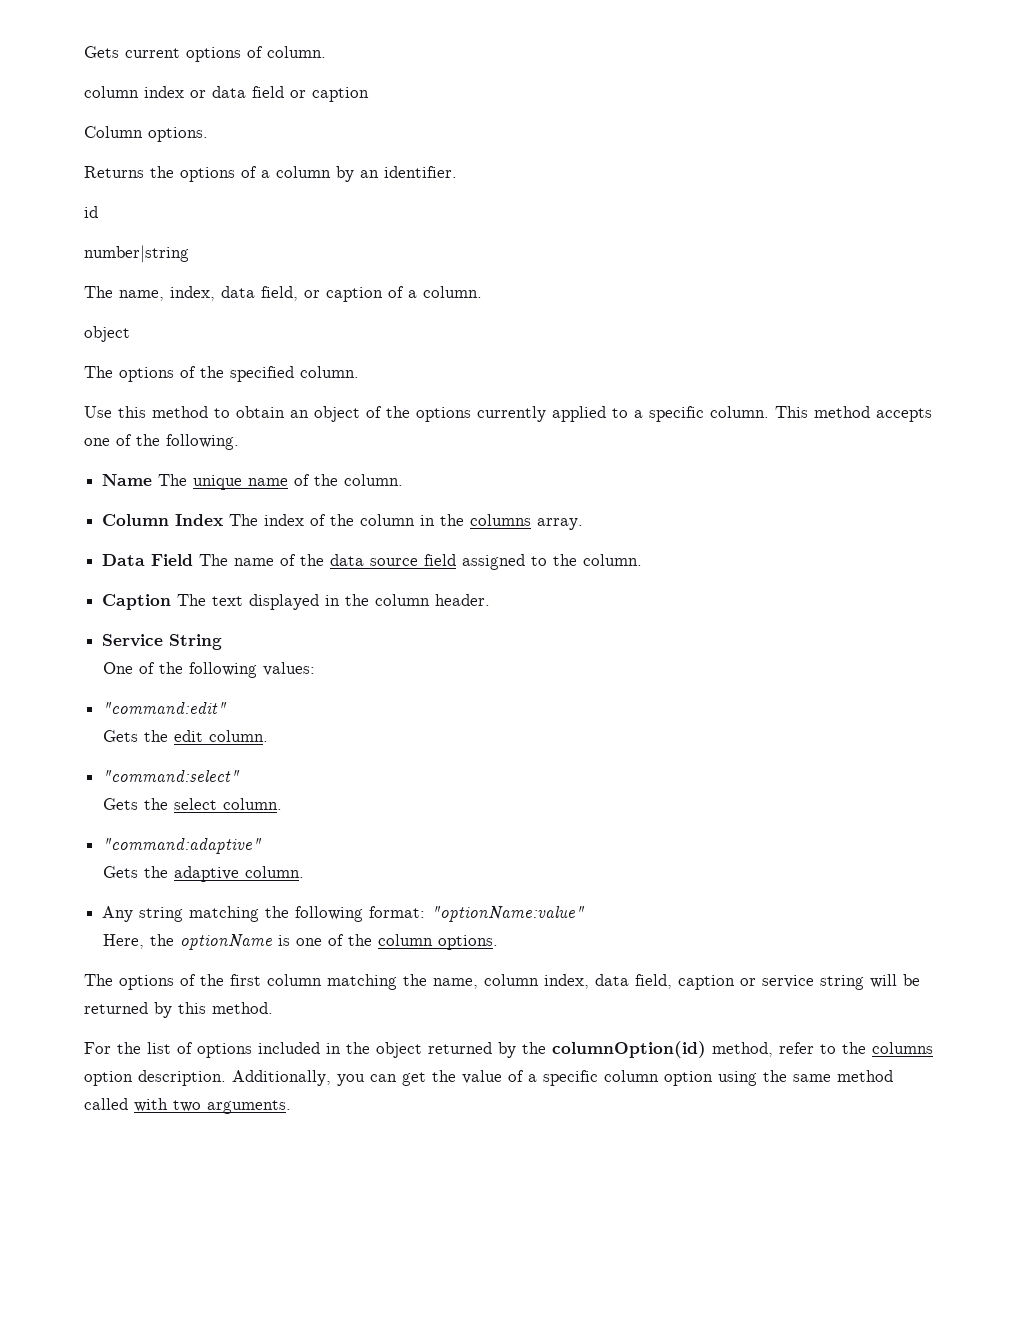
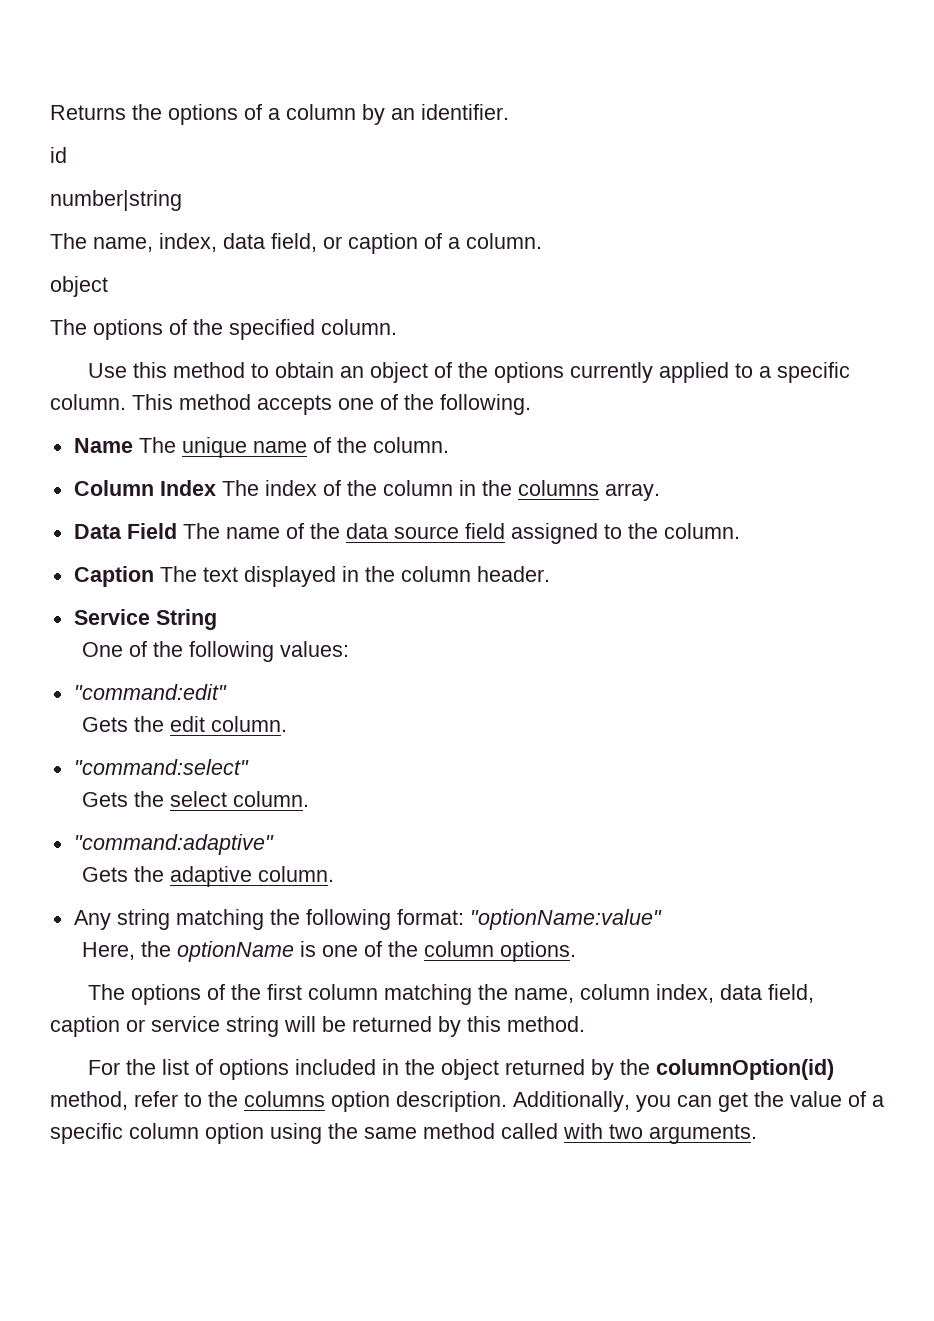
- Gets current options of column.
- column index or data field or caption
- Column options.

